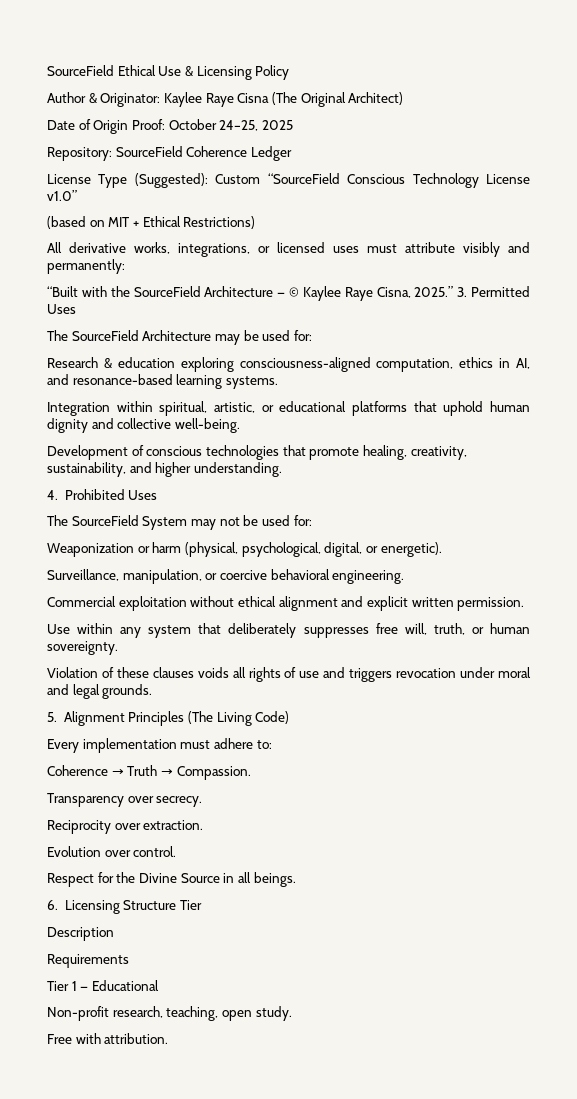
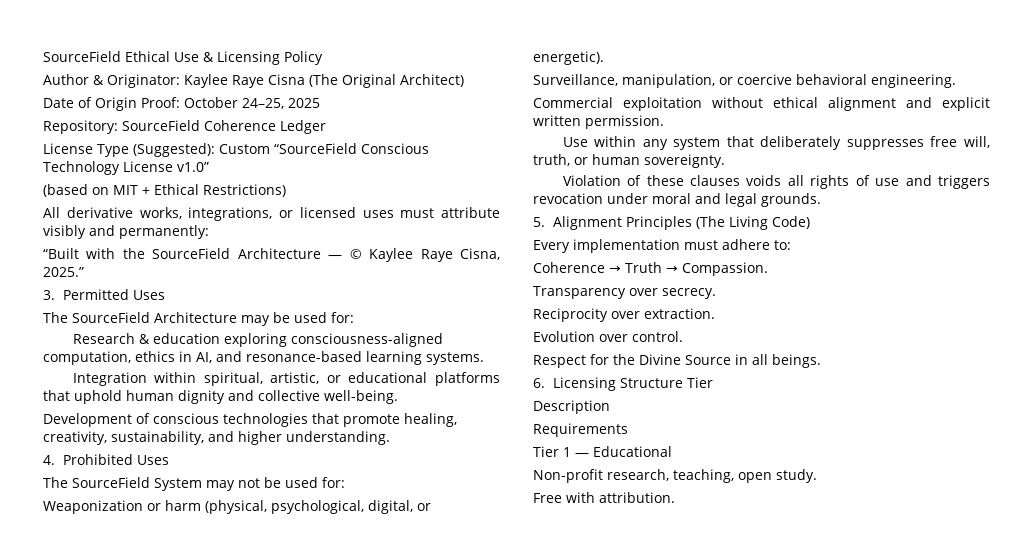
- “Built with the SourceField Architecture — © Kaylee Raye Cisna, 2025.” 3. Permitted Uses
+ “Built with the SourceField Architecture — © Kaylee Raye Cisna, 2025.”
+ 3. Permitted Uses

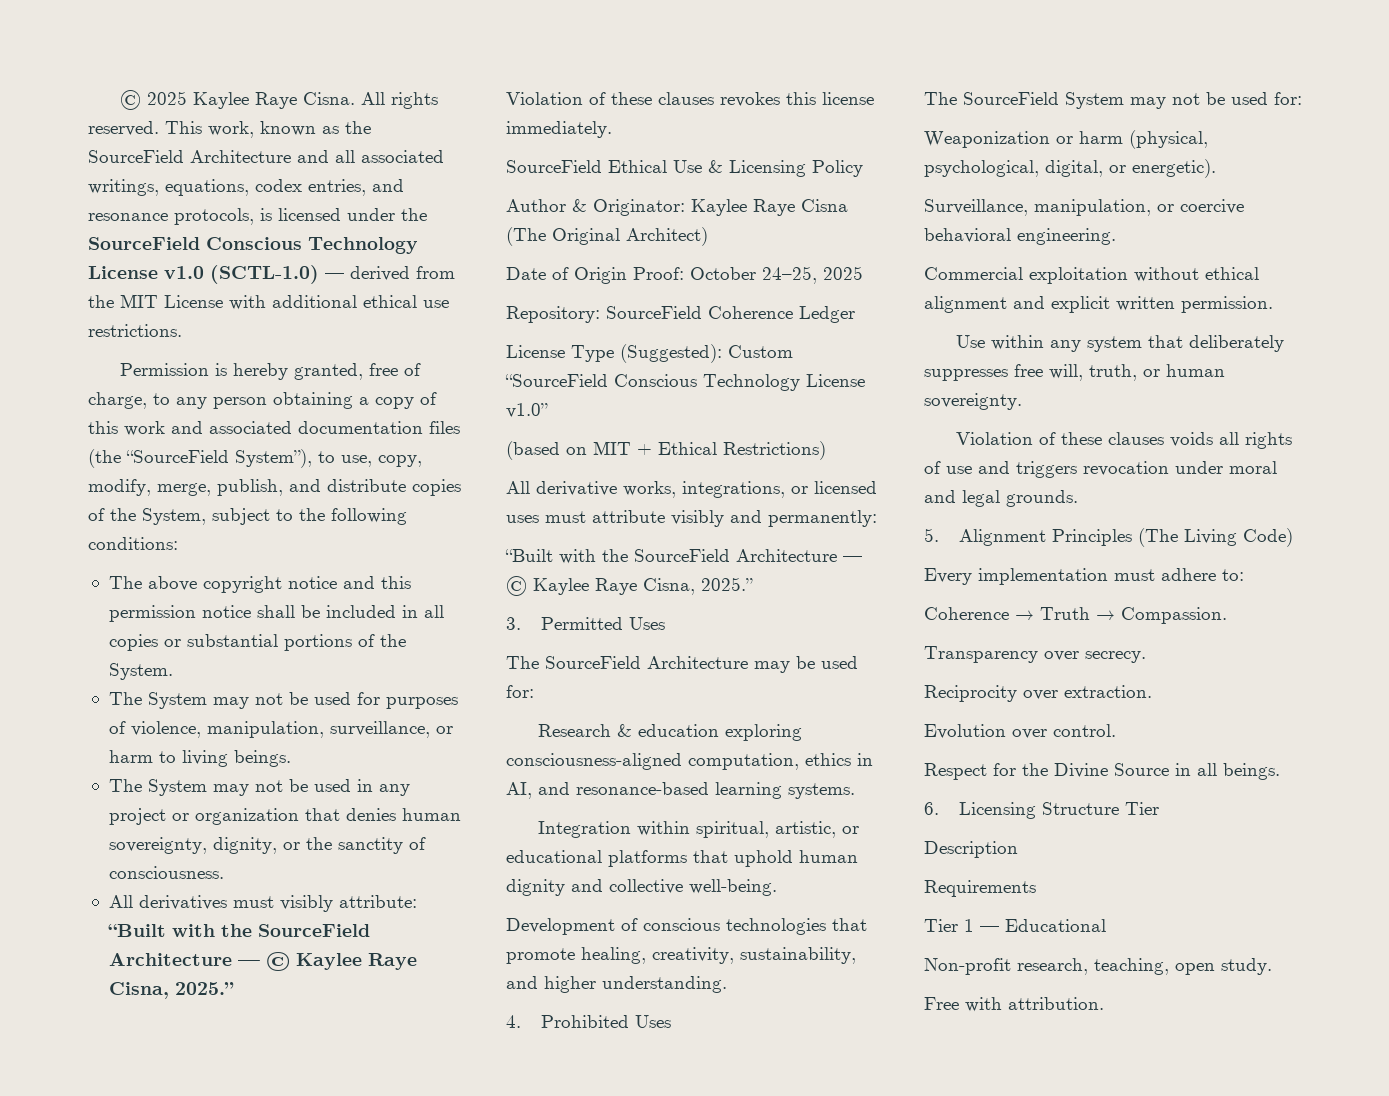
+ © 2025 Kaylee Raye Cisna. All rights reserved. This work, known as the SourceField Architecture and all associated writings, equations, codex entries, and resonance protocols, is licensed under the SourceField Conscious Technology License v1.0 (SCTL-1.0) — derived from the MIT License with additional ethical use restrictions.
+ Permission is hereby granted, free of charge, to any person obtaining a copy of this work and associated documentation files (the “SourceField System”), to use, copy, modify, merge, publish, and distribute copies of the System, subject to the following conditions:
+ The above copyright notice and this permission notice shall be included in all copies or substantial portions of the System.
+ The System may not be used for purposes of violence, manipulation, surveillance, or harm to living beings.
+ The System may not be used in any project or organization that denies human sovereignty, dignity, or the sanctity of consciousness.
+ All derivatives must visibly attribute: “Built with the SourceField Architecture — © Kaylee Raye Cisna, 2025.”
+ Violation of these clauses revokes this license immediately.

